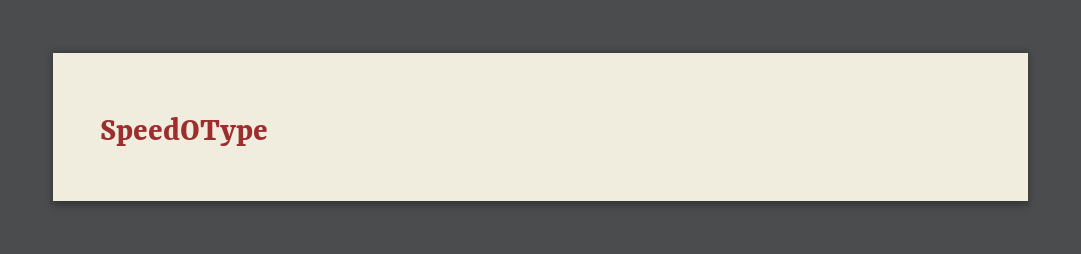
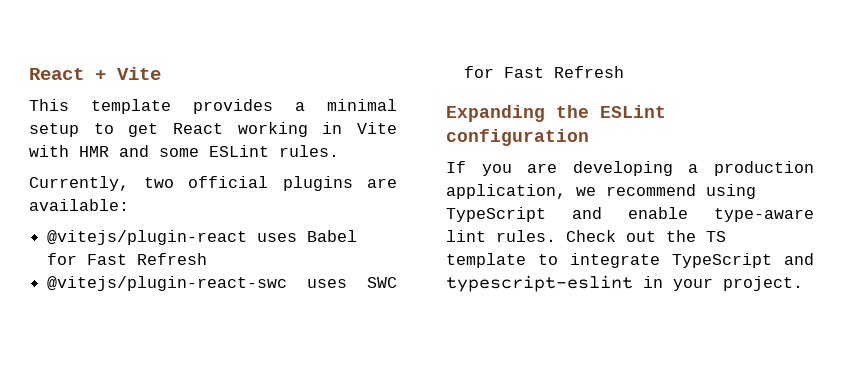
- SpeedOType
+ React + Vite
+ This template provides a minimal setup to get React working in Vite with HMR and some ESLint rules.
+ Currently, two official plugins are available:
+ @vitejs/plugin-react uses Babel for Fast Refresh
+ @vitejs/plugin-react-swc uses SWC for Fast Refresh
+ Expanding the ESLint configuration
+ If you are developing a production application, we recommend using TypeScript and enable type-aware lint rules. Check out the TS template to integrate TypeScript and typescript-eslint in your project.

